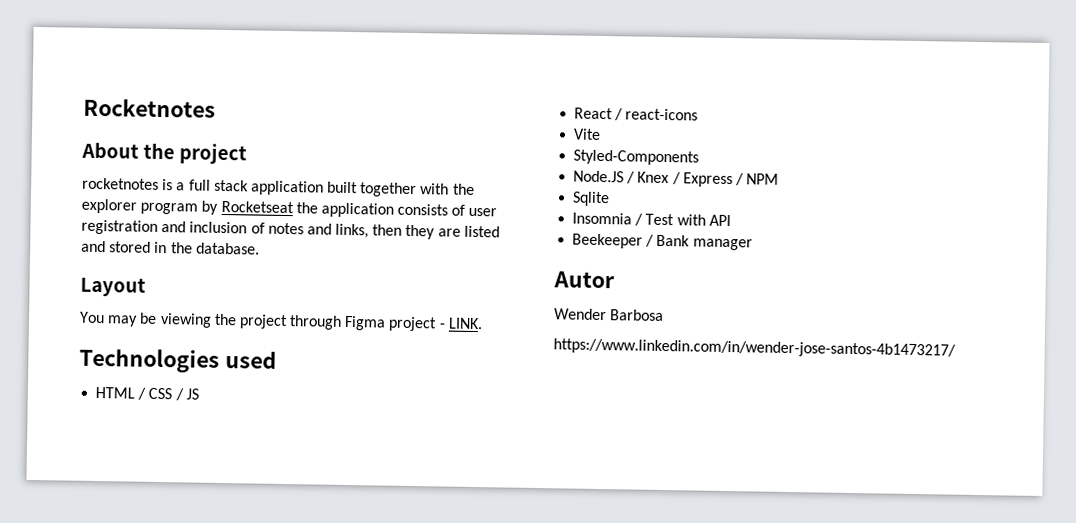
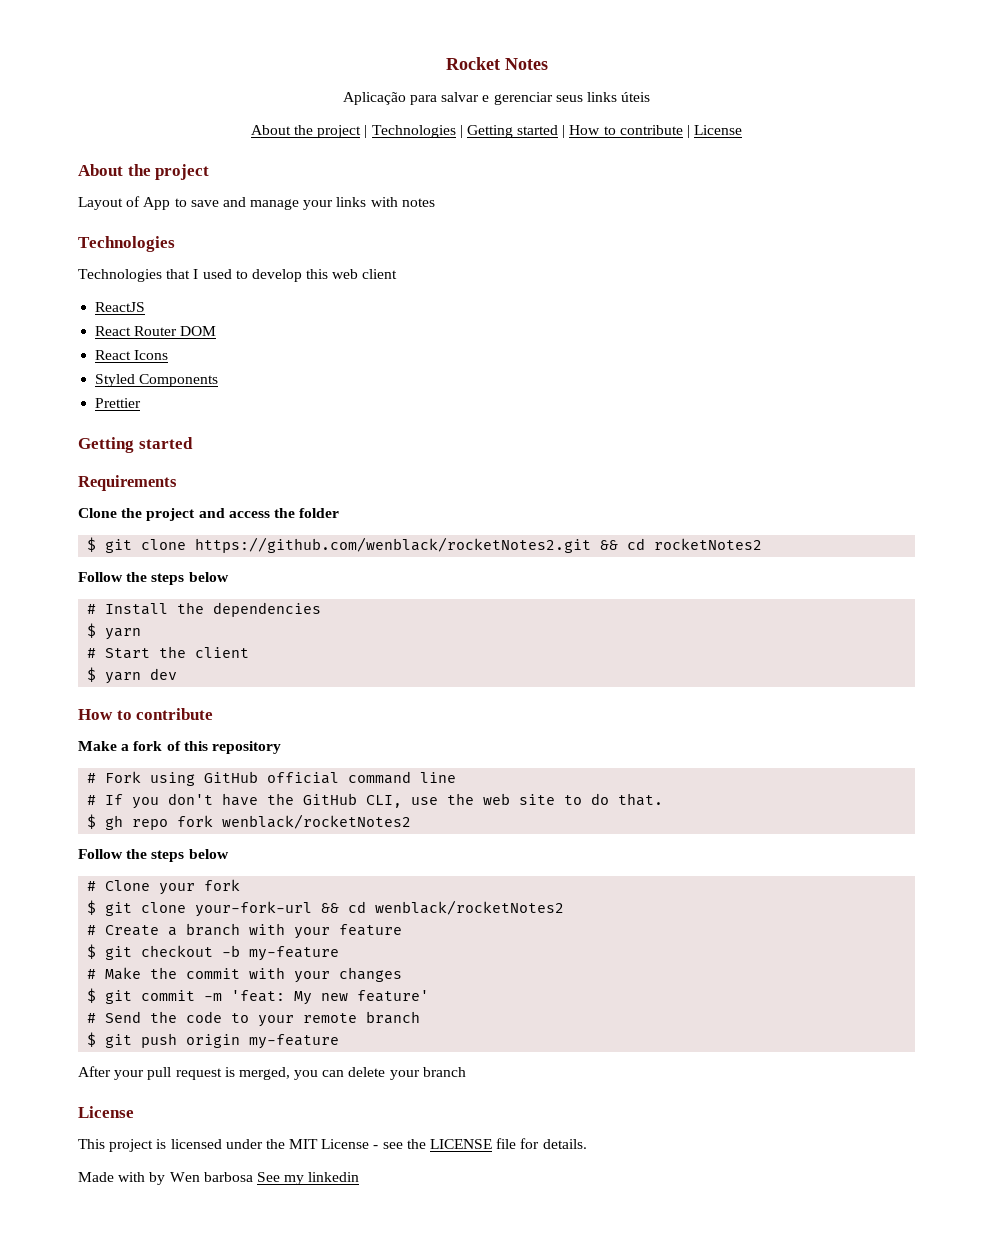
- Rocketnotes
+ Rocket Notes
+ Aplicação para salvar e gerenciar seus links úteis
+ About the project | Technologies | Getting started | How to contribute | License
  About the project
- rocketnotes is a full stack application built together with the explorer program by Rocketseat the application consists of user registration and inclusion of notes and links, then they are listed and stored in the database.
- Layout
- You may be viewing the project through Figma project - LINK.
- Technologies used
- HTML / CSS / JS
- React / react-icons
- Vite
- Styled-Components
- Node.JS / Knex / Express / NPM
- Sqlite
- Insomnia / Test with API
- Beekeeper / Bank manager
- Autor
- Wender Barbosa
- https://www.linkedin.com/in/wender-jose-santos-4b1473217/
+ Layout of App to save and manage your links with notes
+ Technologies
+ Technologies that I used to develop this web client
+ ReactJS
+ React Router DOM
+ React Icons
+ Styled Components
+ Prettier
+ Getting started
+ Requirements
+ Clone the project and access the folder
+ $ git clone https://github.com/wenblack/rocketNotes2.git && cd rocketNotes2
+ Follow the steps below
+ # Install the dependencies
+ $ yarn
+ # Start the client
+ $ yarn dev
+ How to contribute
+ Make a fork of this repository
+ # Fork using GitHub official command line
+ # If you don't have the GitHub CLI, use the web site to do that.
+ $ gh repo fork wenblack/rocketNotes2
+ Follow the steps below
+ # Clone your fork
+ $ git clone your-fork-url && cd wenblack/rocketNotes2
+ # Create a branch with your feature
+ $ git checkout -b my-feature
+ # Make the commit with your changes
+ $ git commit -m 'feat: My new feature'
+ # Send the code to your remote branch
+ $ git push origin my-feature
+ After your pull request is merged, you can delete your branch
+ License
+ This project is licensed under the MIT License - see the LICENSE file for details.
+ Made with by Wen barbosa See my linkedin

